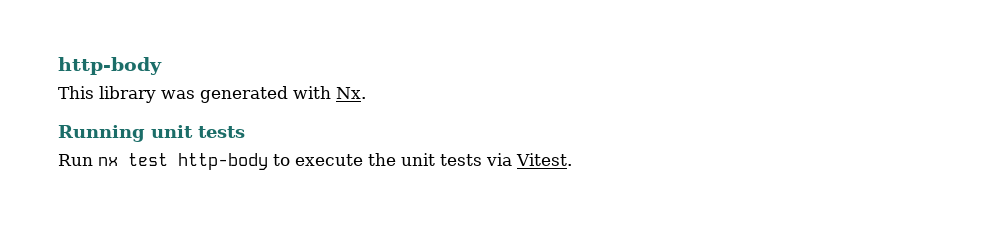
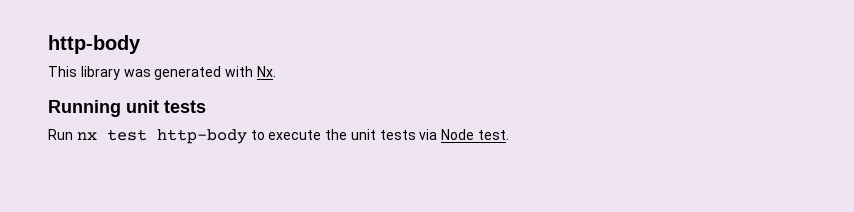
- Run nx test http-body to execute the unit tests via Vitest.
+ Run nx test http-body to execute the unit tests via Node test.

